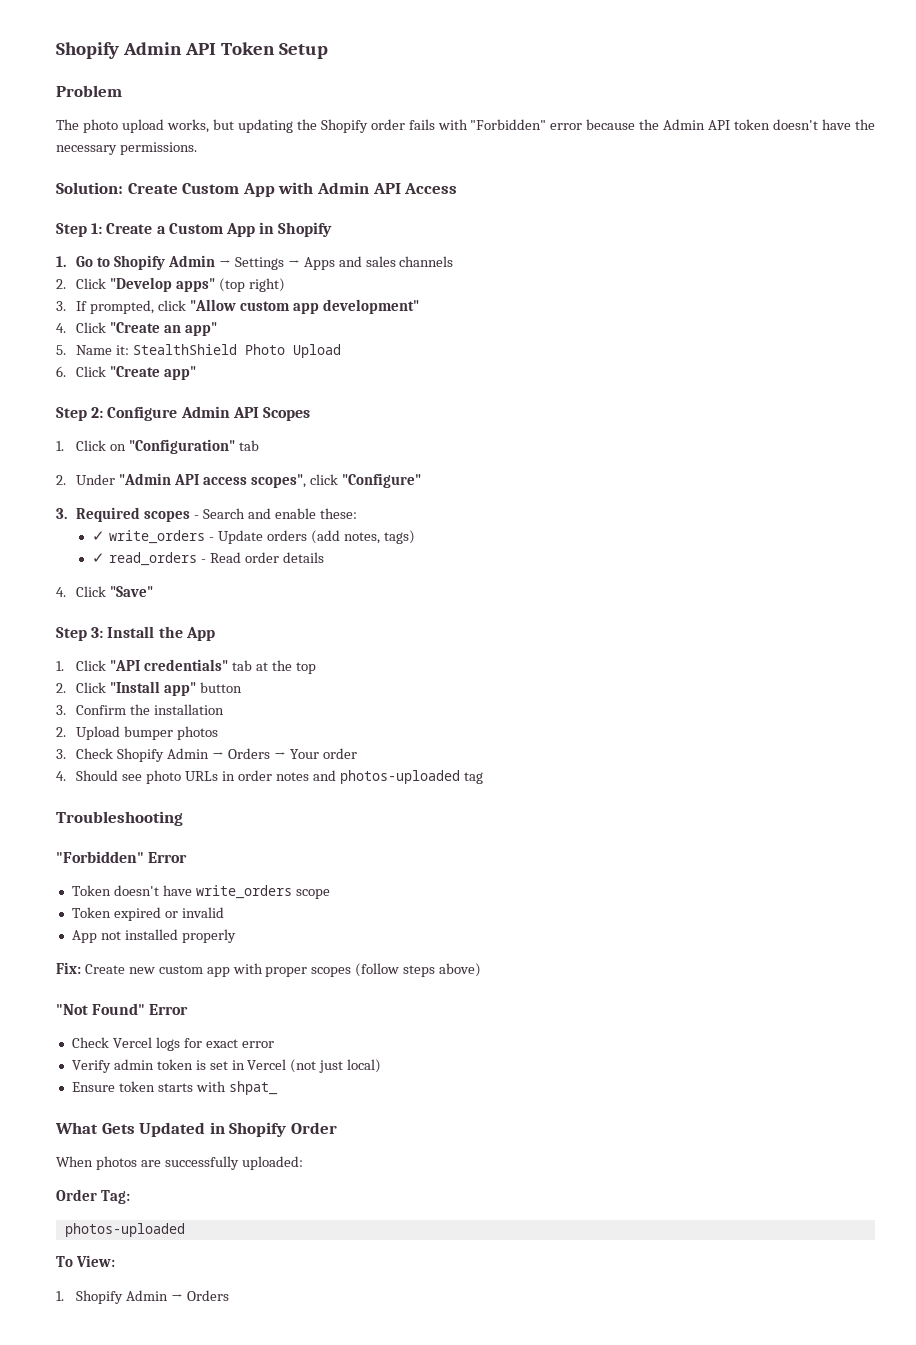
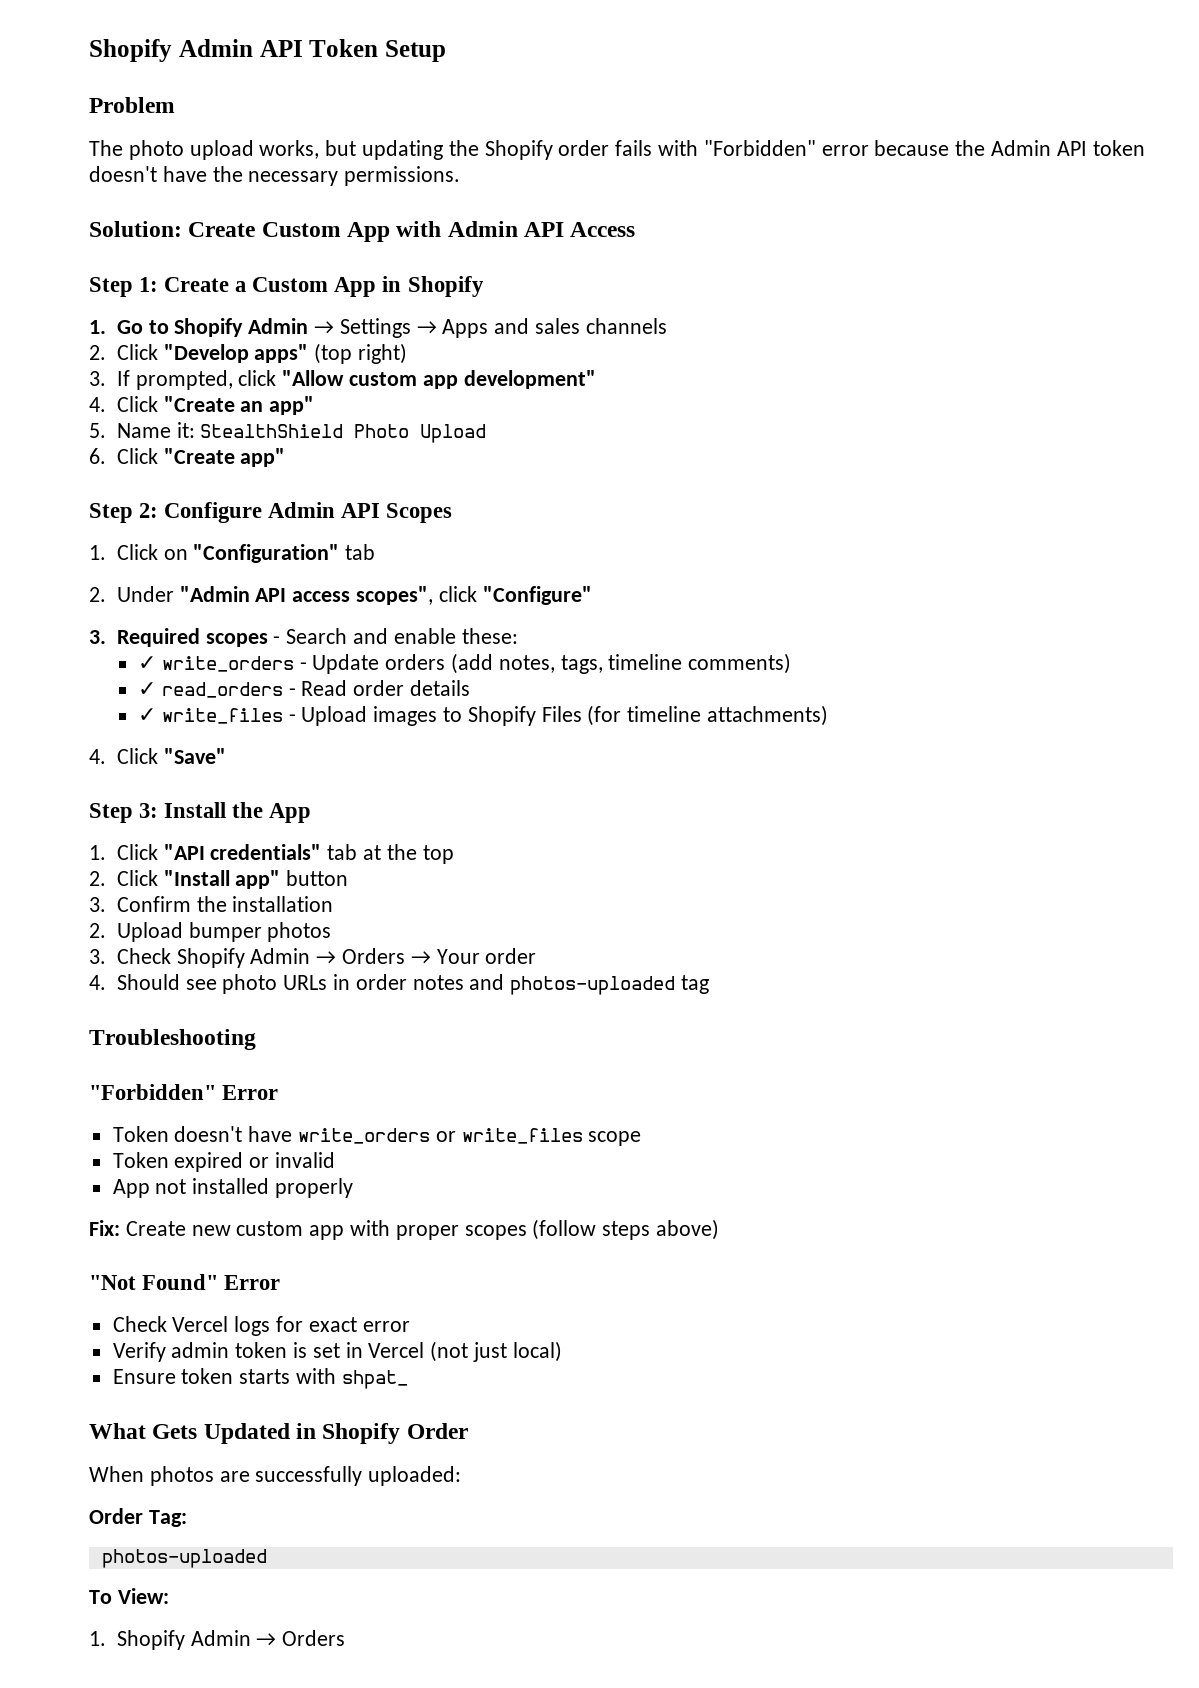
- ✓ write_orders - Update orders (add notes, tags)
+ ✓ write_orders - Update orders (add notes, tags, timeline comments)
+ ✓ write_files - Upload images to Shopify Files (for timeline attachments)
- Token doesn't have write_orders scope
+ Token doesn't have write_orders or write_files scope

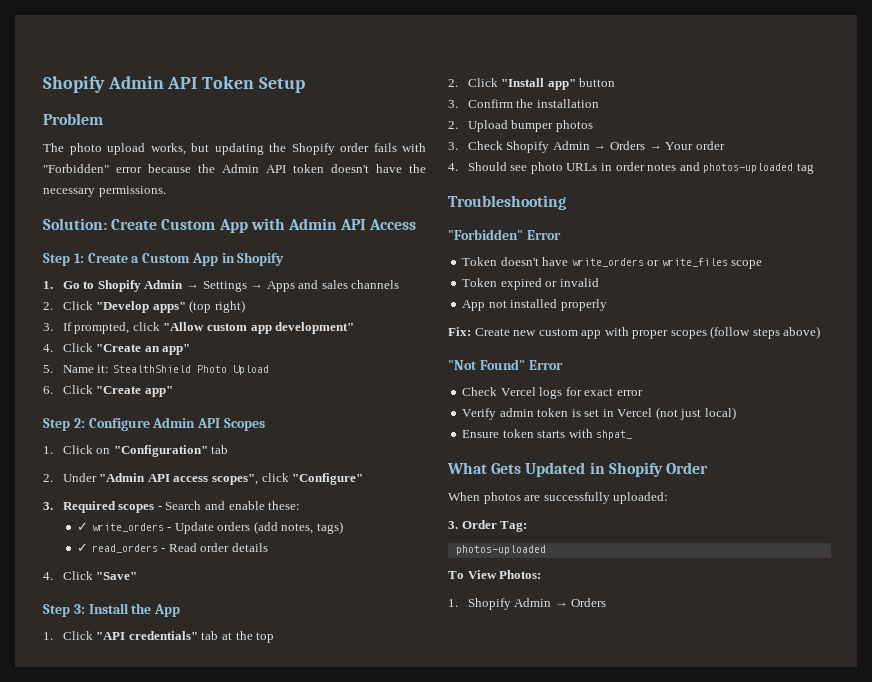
- ✓ write_orders - Update orders (add notes, tags, timeline comments)
+ ✓ write_orders - Update orders (add notes, tags)
- ✓ write_files - Upload images to Shopify Files (for timeline attachments)
- Order Tag:
+ 3. Order Tag:
- To View:
+ To View Photos:

